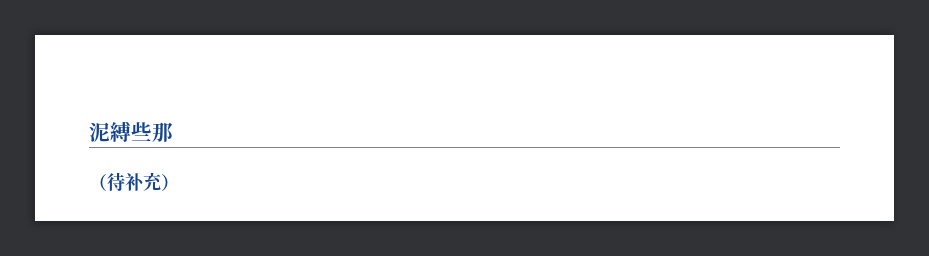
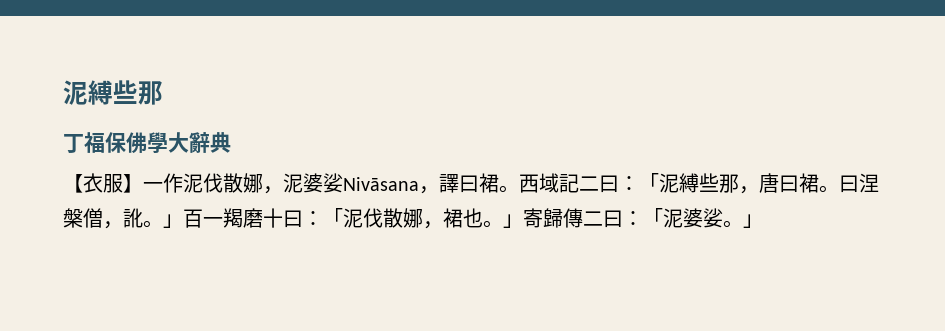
- （待补充）
+ 丁福保佛學大辭典
+ 【衣服】一作泥伐散娜，泥婆娑Nivāsana，譯曰裙。西域記二曰：「泥縛些那，唐曰裙。曰涅槃僧，訛。」百一羯磨十曰：「泥伐散娜，裙也。」寄歸傳二曰：「泥婆娑。」

